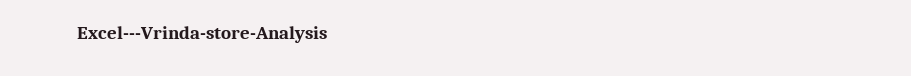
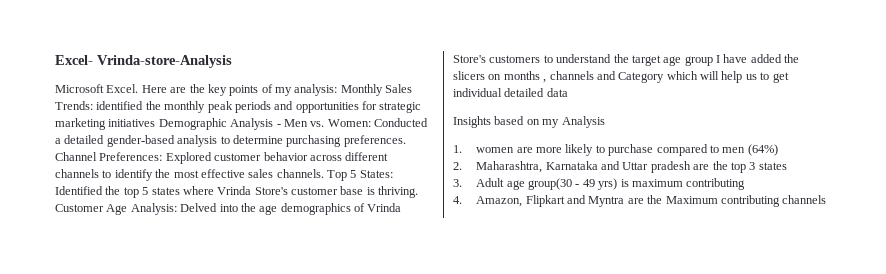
- Excel---Vrinda-store-Analysis
+ Excel- Vrinda-store-Analysis
+ Microsoft Excel. Here are the key points of my analysis: Monthly Sales Trends: identified the monthly peak periods and opportunities for strategic marketing initiatives Demographic Analysis - Men vs. Women: Conducted a detailed gender-based analysis to determine purchasing preferences. Channel Preferences: Explored customer behavior across different channels to identify the most effective sales channels. Top 5 States: Identified the top 5 states where Vrinda Store's customer base is thriving. Customer Age Analysis: Delved into the age demographics of Vrinda Store's customers to understand the target age group I have added the slicers on months , channels and Category which will help us to get individual detailed data
+ Insights based on my Analysis
+ 1. women are more likely to purchase compared to men (64%)
+ 2. Maharashtra, Karnataka and Uttar pradesh are the top 3 states
+ 3. Adult age group(30 - 49 yrs) is maximum contributing
+ 4. Amazon, Flipkart and Myntra are the Maximum contributing channels

